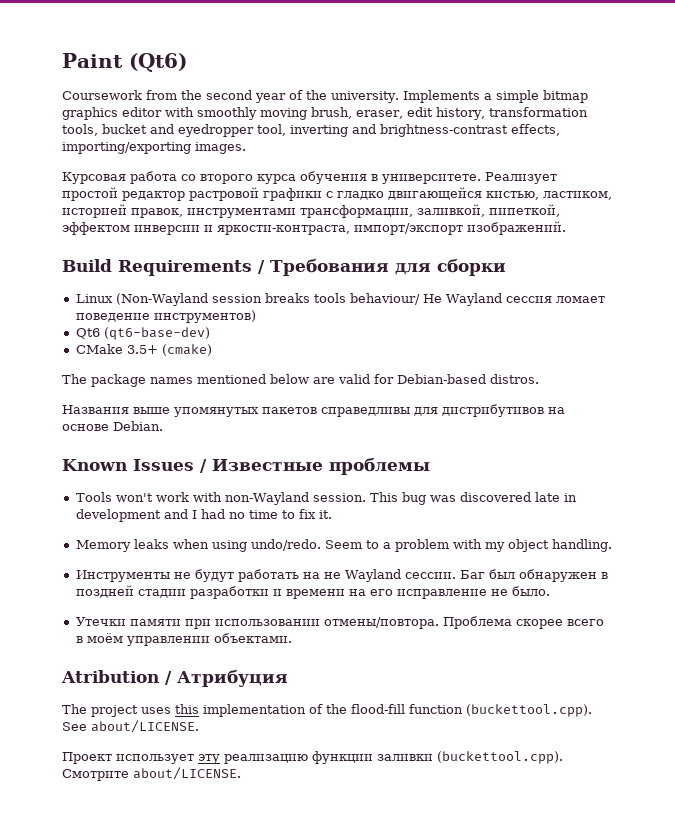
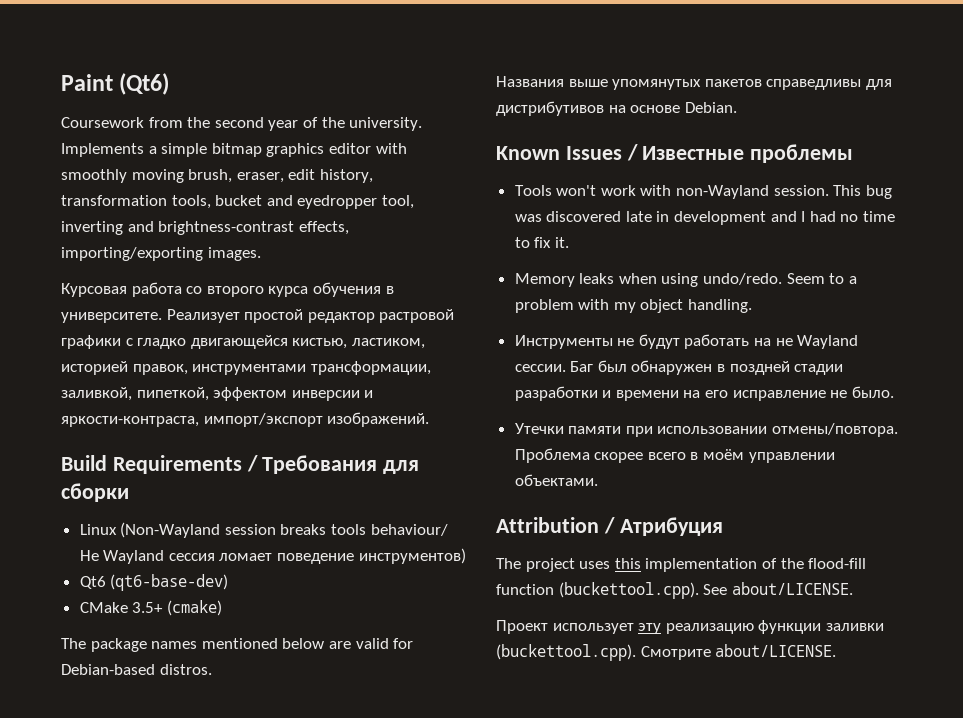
- Atribution / Атрибуция
+ Attribution / Атрибуция

